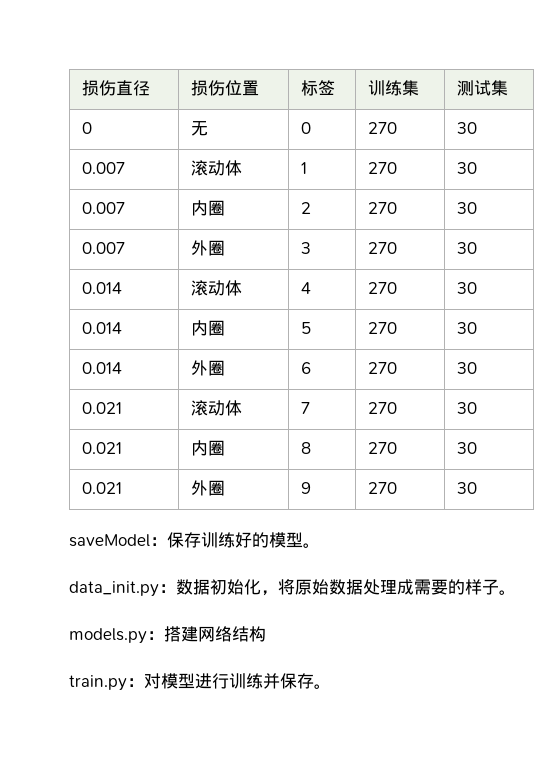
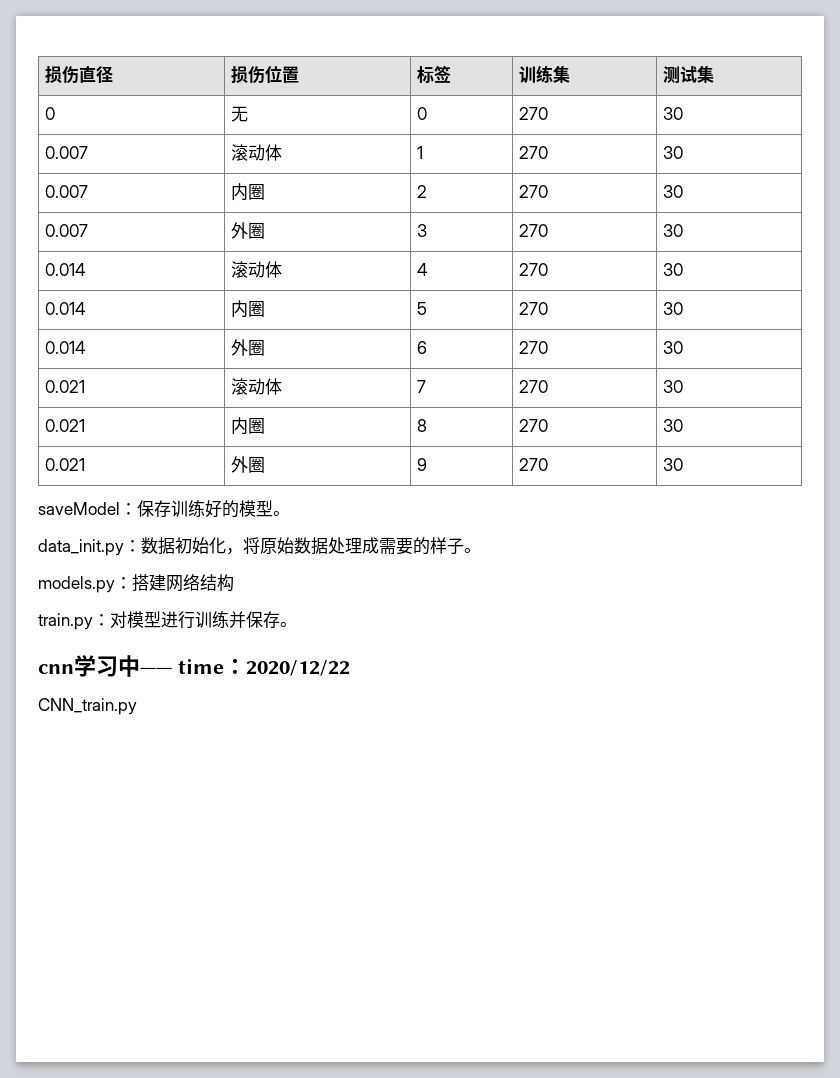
+ cnn学习中—— time：2020/12/22
+ CNN_train.py

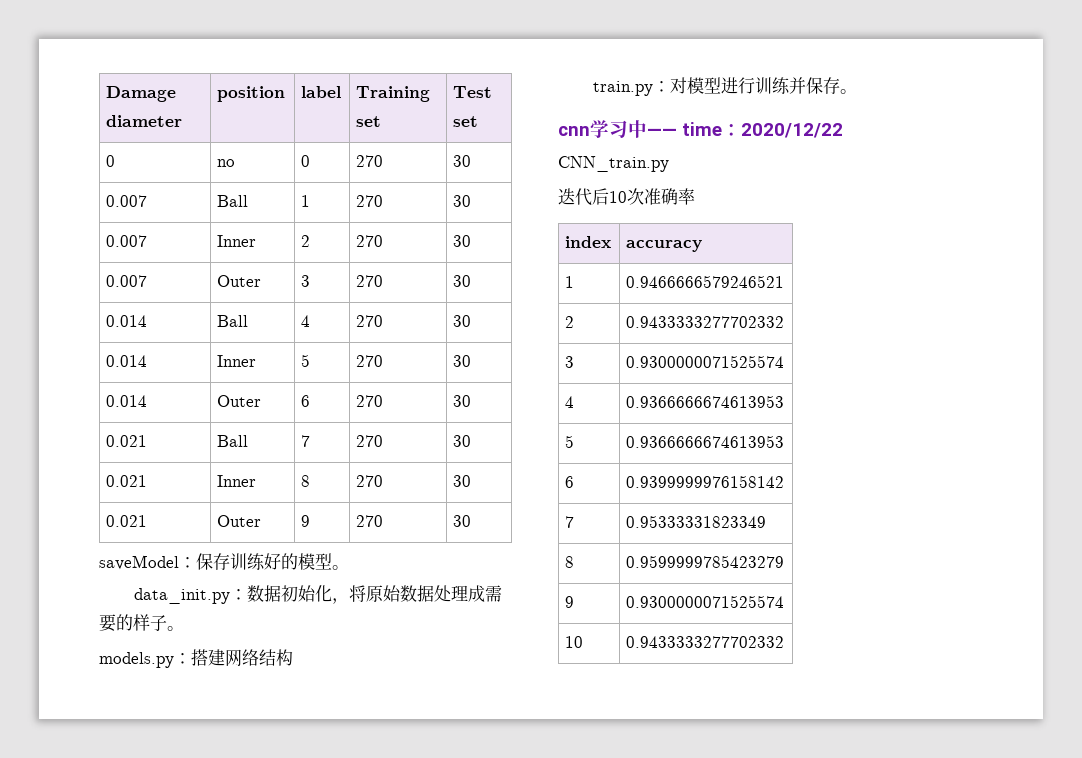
- 损伤直径 | 损伤位置 | 标签 | 训练集 | 测试集
- 0 | 无 | 0 | 270 | 30
+ Damage diameter | position | label | Training set | Test set
+ 0 | no | 0 | 270 | 30
- 0.007 | 滚动体 | 1 | 270 | 30
+ 0.007 | Ball | 1 | 270 | 30
- 0.007 | 内圈 | 2 | 270 | 30
+ 0.007 | Inner | 2 | 270 | 30
- 0.007 | 外圈 | 3 | 270 | 30
+ 0.007 | Outer | 3 | 270 | 30
- 0.014 | 滚动体 | 4 | 270 | 30
+ 0.014 | Ball | 4 | 270 | 30
- 0.014 | 内圈 | 5 | 270 | 30
+ 0.014 | Inner | 5 | 270 | 30
- 0.014 | 外圈 | 6 | 270 | 30
+ 0.014 | Outer | 6 | 270 | 30
- 0.021 | 滚动体 | 7 | 270 | 30
+ 0.021 | Ball | 7 | 270 | 30
- 0.021 | 内圈 | 8 | 270 | 30
+ 0.021 | Inner | 8 | 270 | 30
- 0.021 | 外圈 | 9 | 270 | 30
+ 0.021 | Outer | 9 | 270 | 30
+ 迭代后10次准确率
+ index | accuracy
+ 1 | 0.9466666579246521
+ 2 | 0.9433333277702332
+ 3 | 0.9300000071525574
+ 4 | 0.9366666674613953
+ 5 | 0.9366666674613953
+ 6 | 0.9399999976158142
+ 7 | 0.95333331823349
+ 8 | 0.9599999785423279
+ 9 | 0.9300000071525574
+ 10 | 0.9433333277702332

